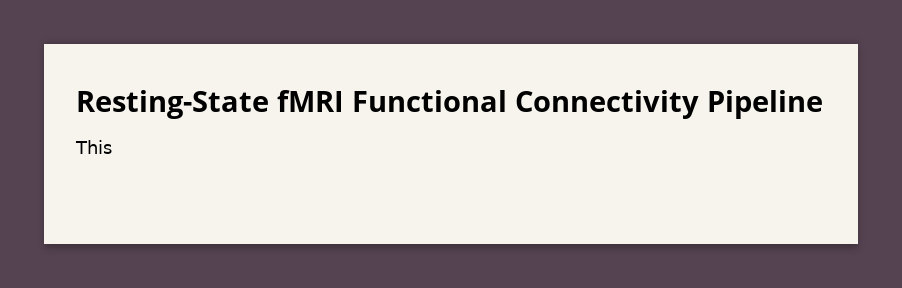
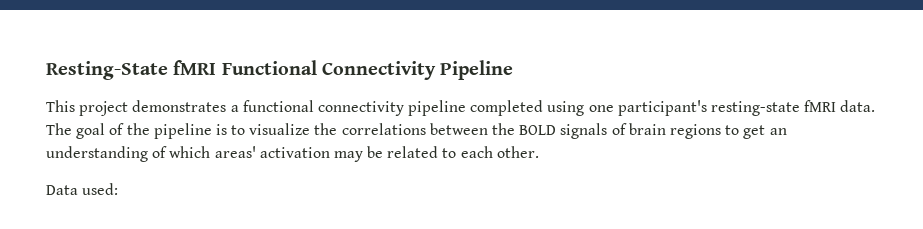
- This
+ This project demonstrates a functional connectivity pipeline completed using one participant's resting-state fMRI data. The goal of the pipeline is to visualize the correlations between the BOLD signals of brain regions to get an understanding of which areas' activation may be related to each other.
+ Data used:

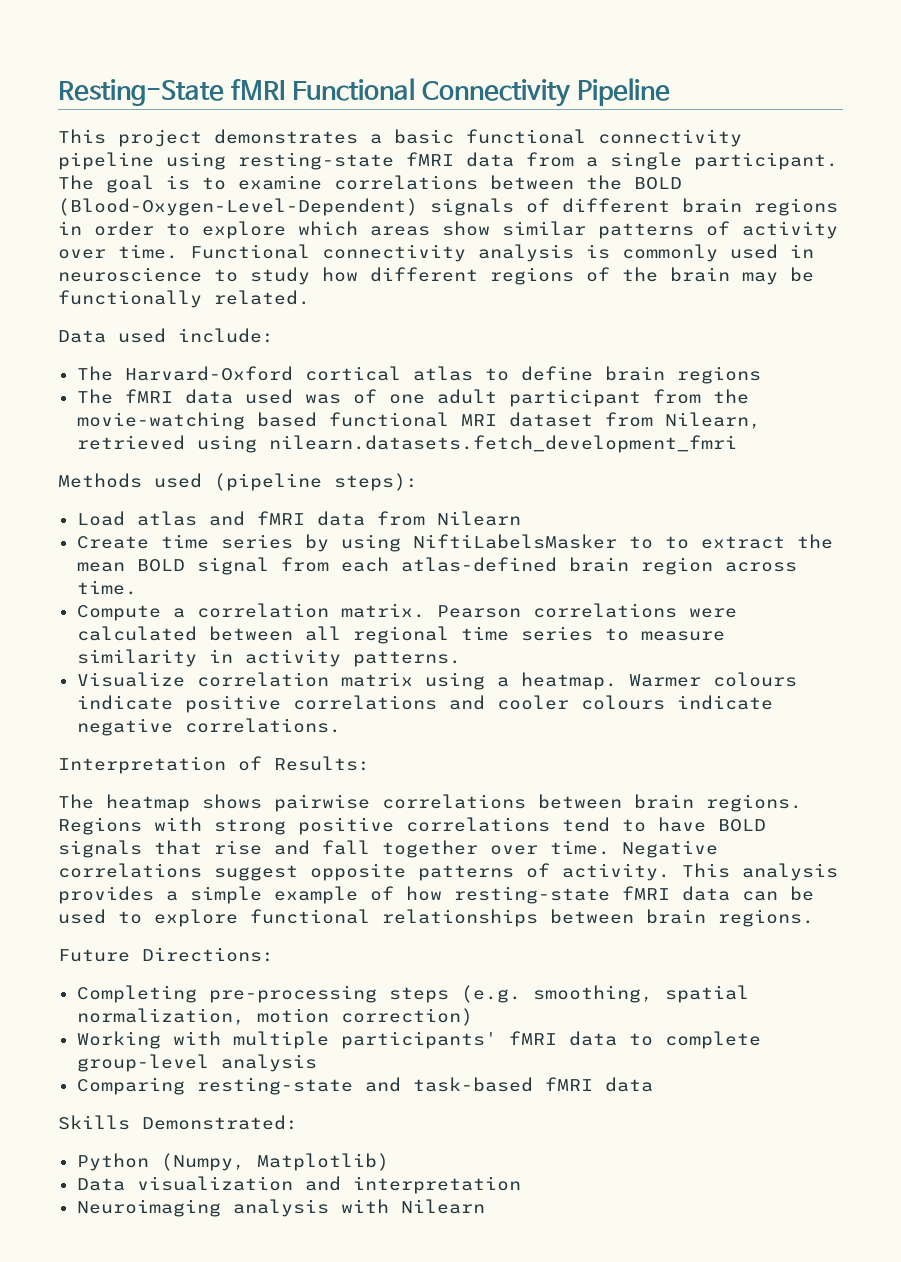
- This project demonstrates a functional connectivity pipeline completed using one participant's resting-state fMRI data. The goal of the pipeline is to visualize the correlations between the BOLD signals of brain regions to get an understanding of which areas' activation may be related to each other.
- Data used:
+ This project demonstrates a basic functional connectivity pipeline using resting-state fMRI data from a single participant. The goal is to examine correlations between the BOLD (Blood-Oxygen-Level-Dependent) signals of different brain regions in order to explore which areas show similar patterns of activity over time. Functional connectivity analysis is commonly used in neuroscience to study how different regions of the brain may be functionally related.
+ Data used include:
+ The Harvard-Oxford cortical atlas to define brain regions
+ The fMRI data used was of one adult participant from the movie-watching based functional MRI dataset from Nilearn, retrieved using nilearn.datasets.fetch_development_fmri
+ Methods used (pipeline steps):
+ Load atlas and fMRI data from Nilearn
+ Create time series by using NiftiLabelsMasker to to extract the mean BOLD signal from each atlas-defined brain region across time.
+ Compute a correlation matrix. Pearson correlations were calculated between all regional time series to measure similarity in activity patterns.
+ Visualize correlation matrix using a heatmap. Warmer colours indicate positive correlations and cooler colours indicate negative correlations.
+ Interpretation of Results:
+ The heatmap shows pairwise correlations between brain regions. Regions with strong positive correlations tend to have BOLD signals that rise and fall together over time. Negative correlations suggest opposite patterns of activity. This analysis provides a simple example of how resting-state fMRI data can be used to explore functional relationships between brain regions.
+ Future Directions:
+ Completing pre-processing steps (e.g. smoothing, spatial normalization, motion correction)
+ Working with multiple participants' fMRI data to complete group-level analysis
+ Comparing resting-state and task-based fMRI data
+ Skills Demonstrated:
+ Python (Numpy, Matplotlib)
+ Data visualization and interpretation
+ Neuroimaging analysis with Nilearn

